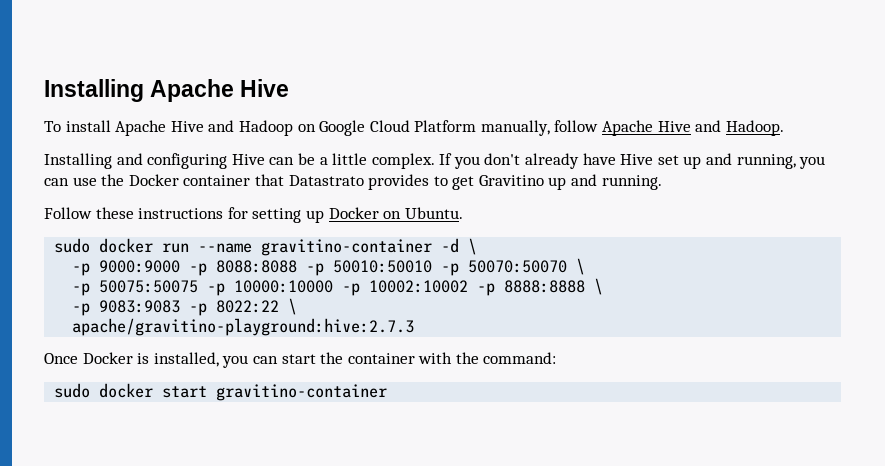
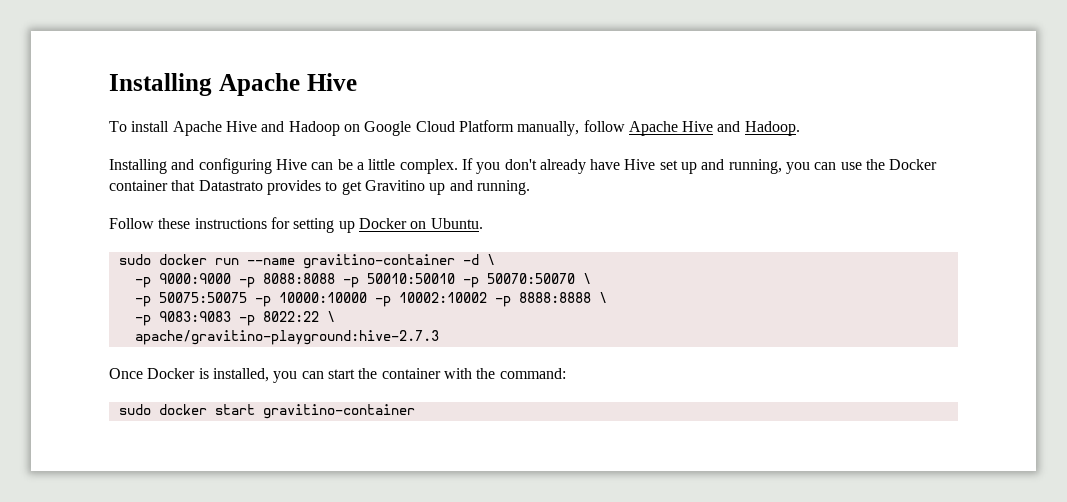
- apache/gravitino-playground:hive:2.7.3
+ apache/gravitino-playground:hive-2.7.3

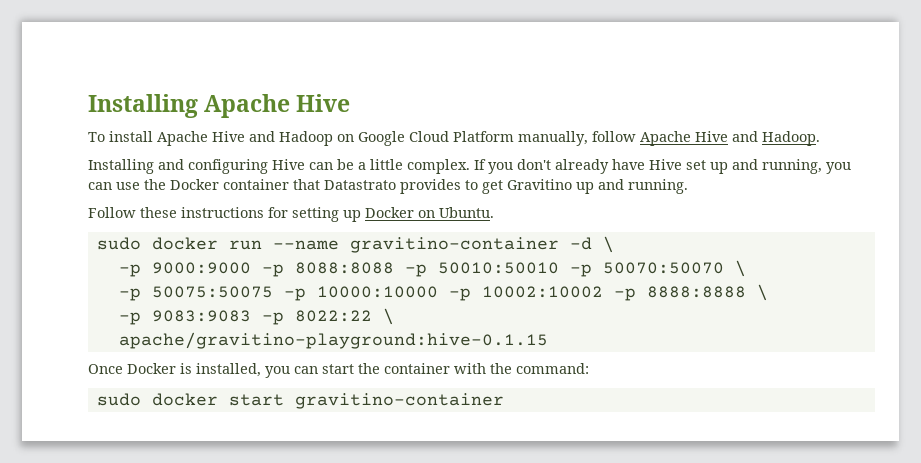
- apache/gravitino-playground:hive-2.7.3
+ apache/gravitino-playground:hive-0.1.15

